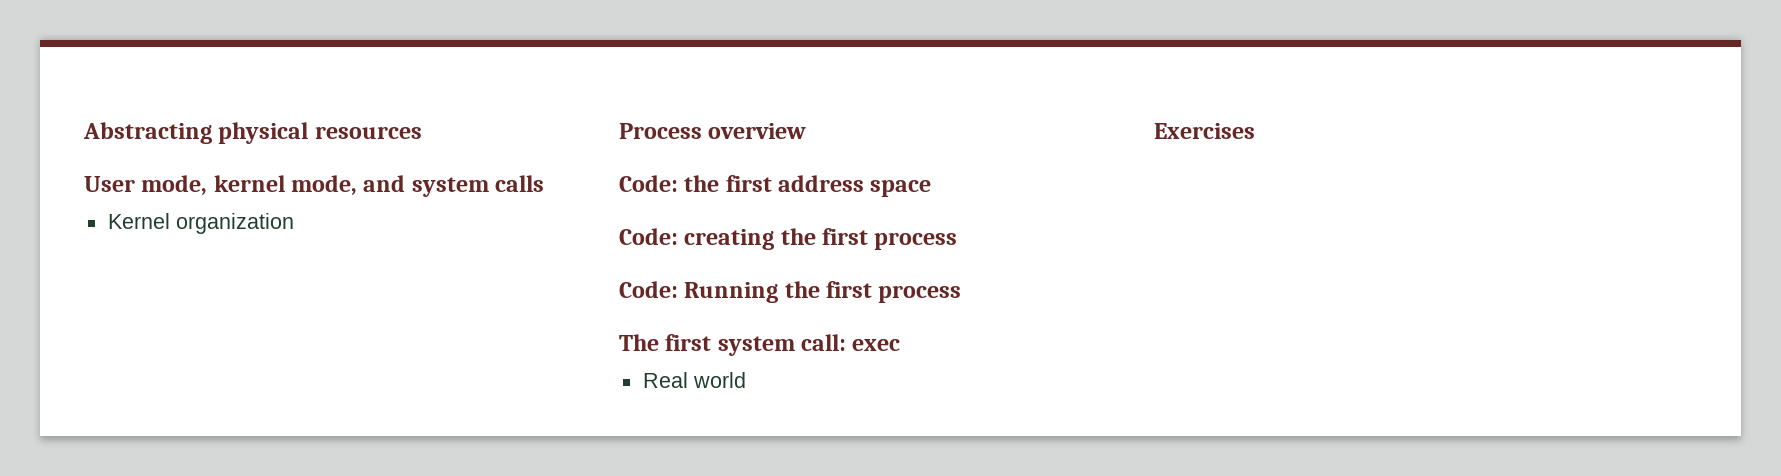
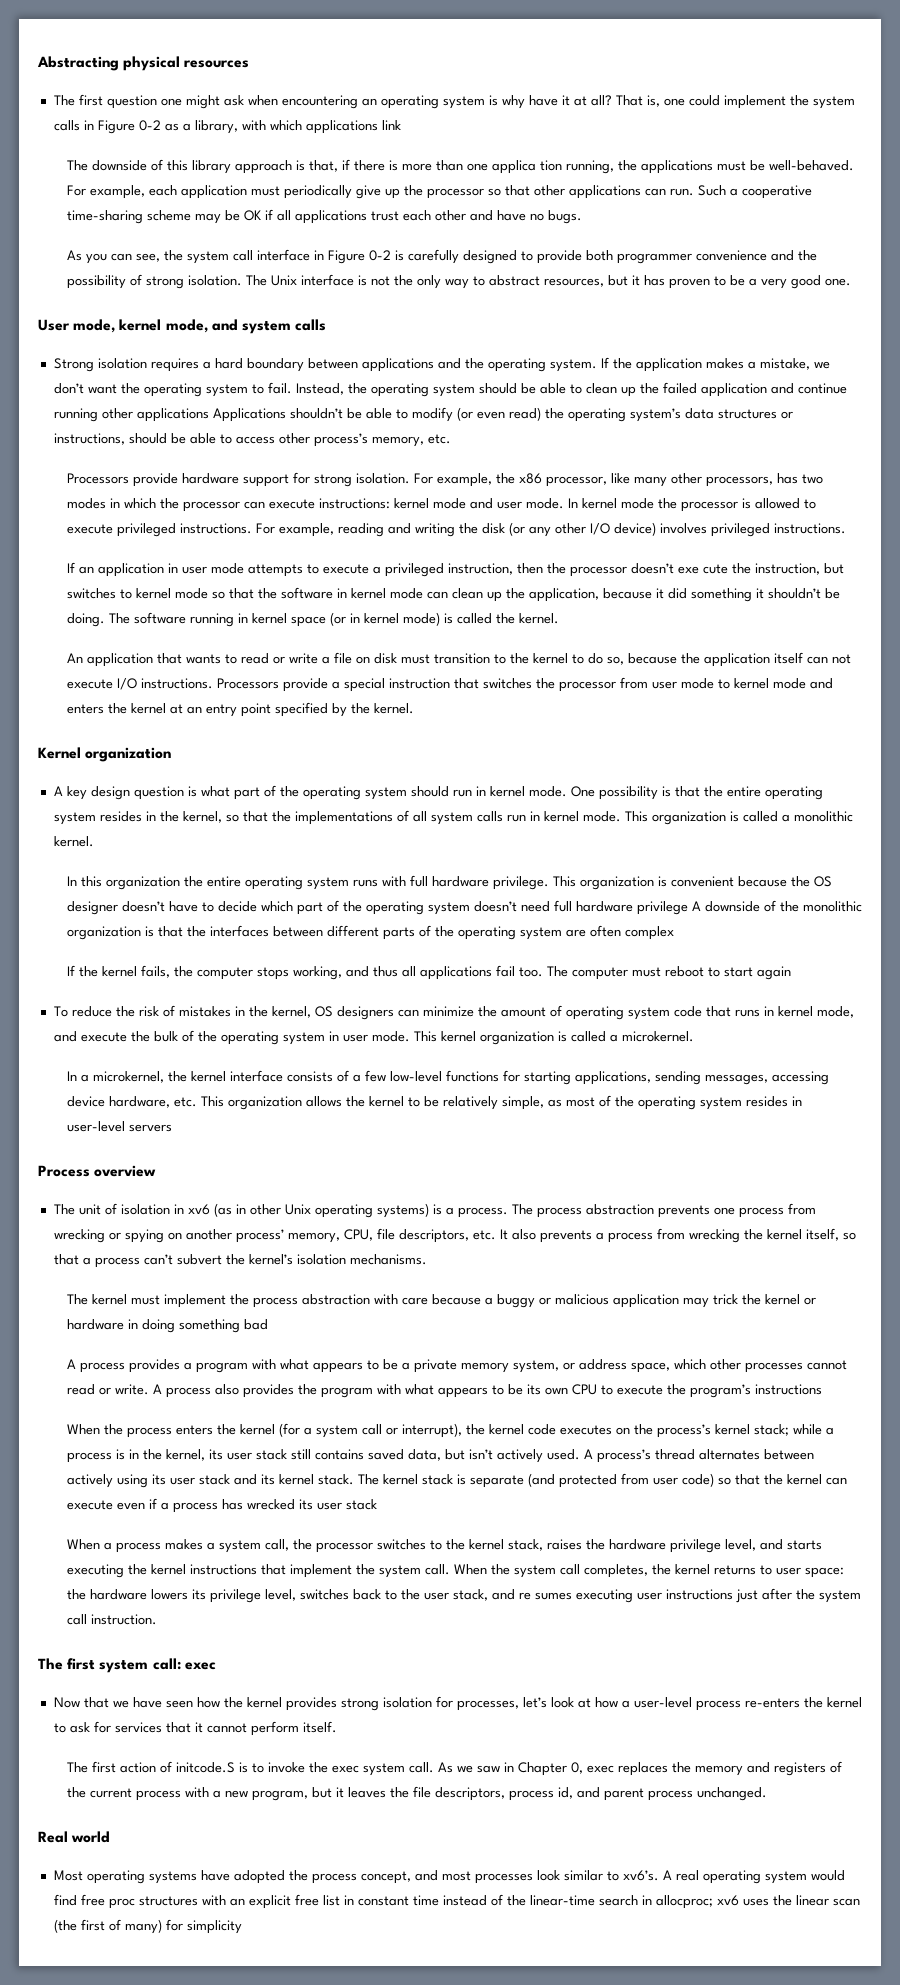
+ The first question one might ask when encountering an operating system is why have it at all? That is, one could implement the system calls in Figure 0-2 as a library, with which applications link
+ The downside of this library approach is that, if there is more than one applica tion running, the applications must be well-behaved. For example, each application must periodically give up the processor so that other applications can run. Such a cooperative time-sharing scheme may be OK if all applications trust each other and have no bugs.
+ As you can see, the system call interface in Figure 0-2 is carefully designed to provide both programmer convenience and the possibility of strong isolation. The Unix interface is not the only way to abstract resources, but it has proven to be a very good one.
+ Strong isolation requires a hard boundary between applications and the operating system. If the application makes a mistake, we don’t want the operating system to fail. Instead, the operating system should be able to clean up the failed application and continue running other applications Applications shouldn’t be able to modify (or even read) the operating system’s data structures or instructions, should be able to access other process’s memory, etc.
+ Processors provide hardware support for strong isolation. For example, the x86 processor, like many other processors, has two modes in which the processor can execute instructions: kernel mode and user mode. In kernel mode the processor is allowed to execute privileged instructions. For example, reading and writing the disk (or any other I/O device) involves privileged instructions.
+ If an application in user mode attempts to execute a privileged instruction, then the processor doesn’t exe cute the instruction, but switches to kernel mode so that the software in kernel mode can clean up the application, because it did something it shouldn’t be doing. The software running in kernel space (or in kernel mode) is called the kernel.
+ An application that wants to read or write a file on disk must transition to the kernel to do so, because the application itself can not execute I/O instructions. Processors provide a special instruction that switches the processor from user mode to kernel mode and enters the kernel at an entry point specified by the kernel.
  Kernel organization
+ A key design question is what part of the operating system should run in kernel mode. One possibility is that the entire operating system resides in the kernel, so that the implementations of all system calls run in kernel mode. This organization is called a monolithic kernel.
+ In this organization the entire operating system runs with full hardware privilege. This organization is convenient because the OS designer doesn’t have to decide which part of the operating system doesn’t need full hardware privilege A downside of the monolithic organization is that the interfaces between different parts of the operating system are often complex
+ If the kernel fails, the computer stops working, and thus all applications fail too. The computer must reboot to start again
+ To reduce the risk of mistakes in the kernel, OS designers can minimize the amount of operating system code that runs in kernel mode, and execute the bulk of the operating system in user mode. This kernel organization is called a microkernel.
+ In a microkernel, the kernel interface consists of a few low-level functions for starting applications, sending messages, accessing device hardware, etc. This organization allows the kernel to be relatively simple, as most of the operating system resides in user-level servers
  Process overview
- Code: the first address space
- Code: creating the first process
- Code: Running the first process
+ The unit of isolation in xv6 (as in other Unix operating systems) is a process. The process abstraction prevents one process from wrecking or spying on another process’ memory, CPU, file descriptors, etc. It also prevents a process from wrecking the kernel itself, so that a process can’t subvert the kernel’s isolation mechanisms.
+ The kernel must implement the process abstraction with care because a buggy or malicious application may trick the kernel or hardware in doing something bad
+ A process provides a program with what appears to be a private memory system, or address space, which other processes cannot read or write. A process also provides the program with what appears to be its own CPU to execute the program’s instructions
+ When the process enters the kernel (for a system call or interrupt), the kernel code executes on the process’s kernel stack; while a process is in the kernel, its user stack still contains saved data, but isn’t actively used. A process’s thread alternates between actively using its user stack and its kernel stack. The kernel stack is separate (and protected from user code) so that the kernel can execute even if a process has wrecked its user stack
+ When a process makes a system call, the processor switches to the kernel stack, raises the hardware privilege level, and starts executing the kernel instructions that implement the system call. When the system call completes, the kernel returns to user space: the hardware lowers its privilege level, switches back to the user stack, and re sumes executing user instructions just after the system call instruction.
+ Now that we have seen how the kernel provides strong isolation for processes, let’s look at how a user-level process re-enters the kernel to ask for services that it cannot perform itself.
+ The first action of initcode.S is to invoke the exec system call. As we saw in Chapter 0, exec replaces the memory and registers of the current process with a new program, but it leaves the file descriptors, process id, and parent process unchanged.
  Real world
- Exercises
+ Most operating systems have adopted the process concept, and most processes look similar to xv6’s. A real operating system would find free proc structures with an explicit free list in constant time instead of the linear-time search in allocproc; xv6 uses the linear scan (the first of many) for simplicity

